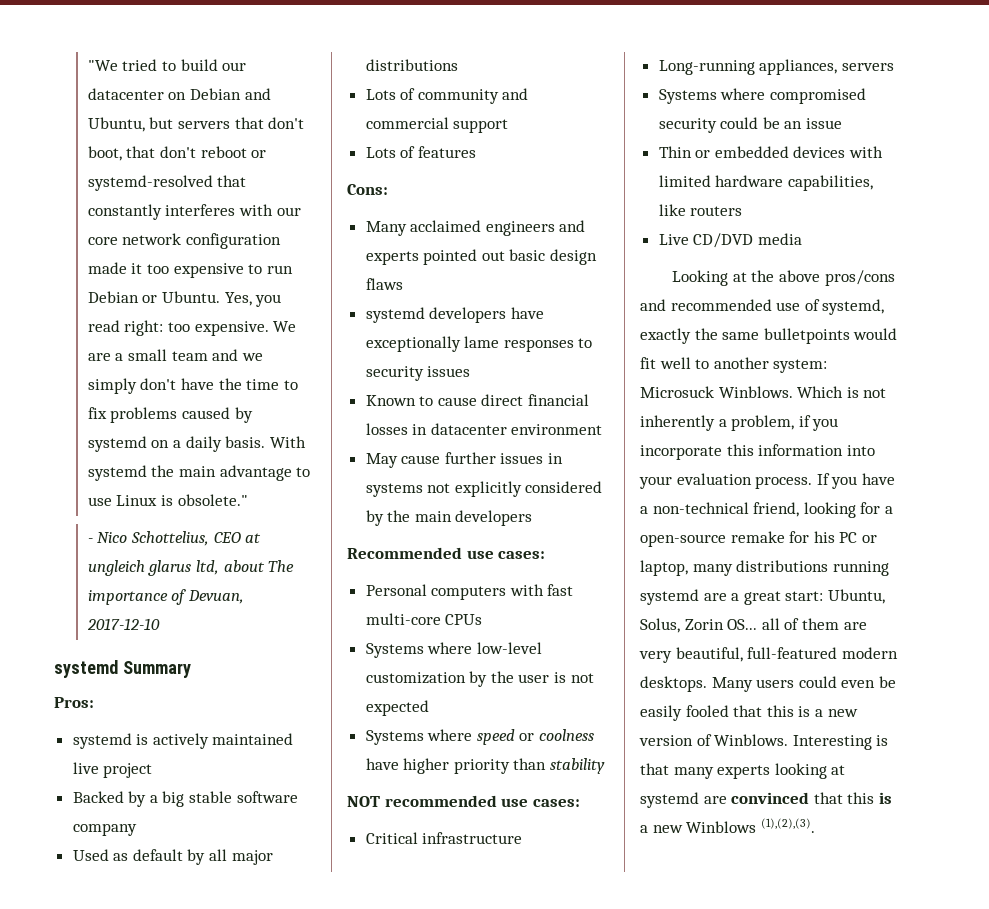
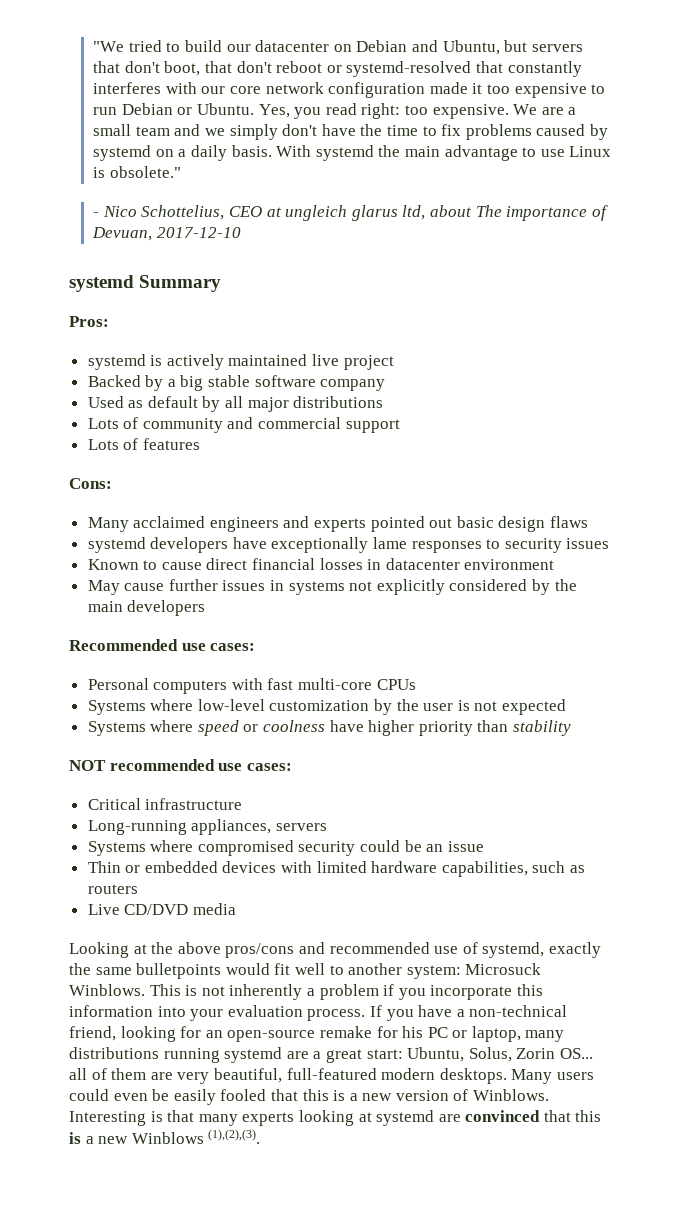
- Thin or embedded devices with limited hardware capabilities, like routers
+ Thin or embedded devices with limited hardware capabilities, such as routers
- Which is not inherently a problem, if you incorporate this information into your evaluation process.
+ This is not inherently a problem if you incorporate this information into your evaluation process.
- If you have a non-technical friend, looking for a open-source remake for his PC or laptop, many distributions running systemd are a great start: Ubuntu, Solus, Zorin OS... all of them are very beautiful, full-featured modern desktops.
+ If you have a non-technical friend, looking for an open-source remake for his PC or laptop, many distributions running systemd are a great start: Ubuntu, Solus, Zorin OS... all of them are very beautiful, full-featured modern desktops.

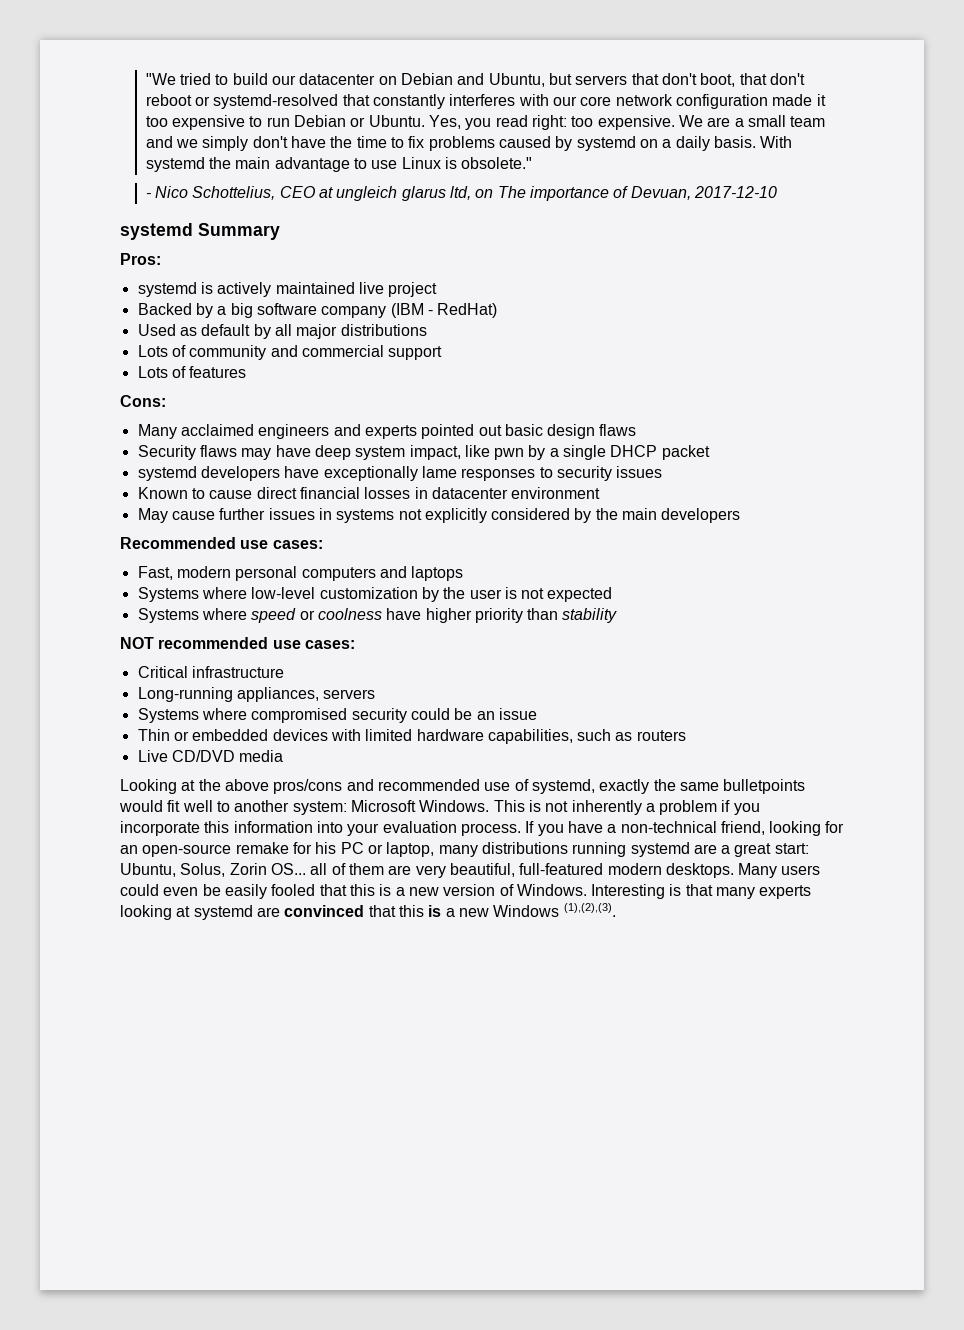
- - Nico Schottelius, CEO at ungleich glarus ltd, about The importance of Devuan, 2017-12-10
+ - Nico Schottelius, CEO at ungleich glarus ltd, on The importance of Devuan, 2017-12-10
- Backed by a big stable software company
+ Backed by a big software company (IBM - RedHat)
+ Security flaws may have deep system impact, like pwn by a single DHCP packet
- Personal computers with fast multi-core CPUs
+ Fast, modern personal computers and laptops
- Looking at the above pros/cons and recommended use of systemd, exactly the same bulletpoints would fit well to another system: Microsuck Winblows.
+ Looking at the above pros/cons and recommended use of systemd, exactly the same bulletpoints would fit well to another system: Microsoft Windows.
- Many users could even be easily fooled that this is a new version of Winblows.
+ Many users could even be easily fooled that this is a new version of Windows.
- Interesting is that many experts looking at systemd are convinced that this is a new Winblows (1),(2),(3).
+ Interesting is that many experts looking at systemd are convinced that this is a new Windows (1),(2),(3).

